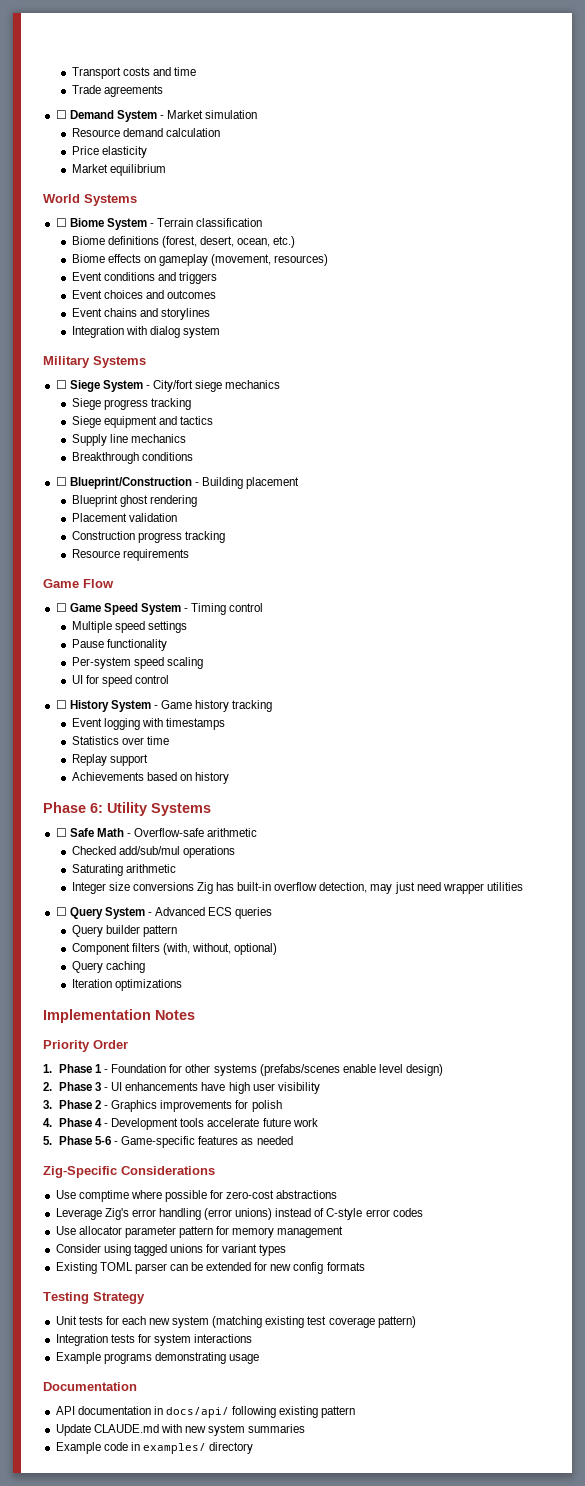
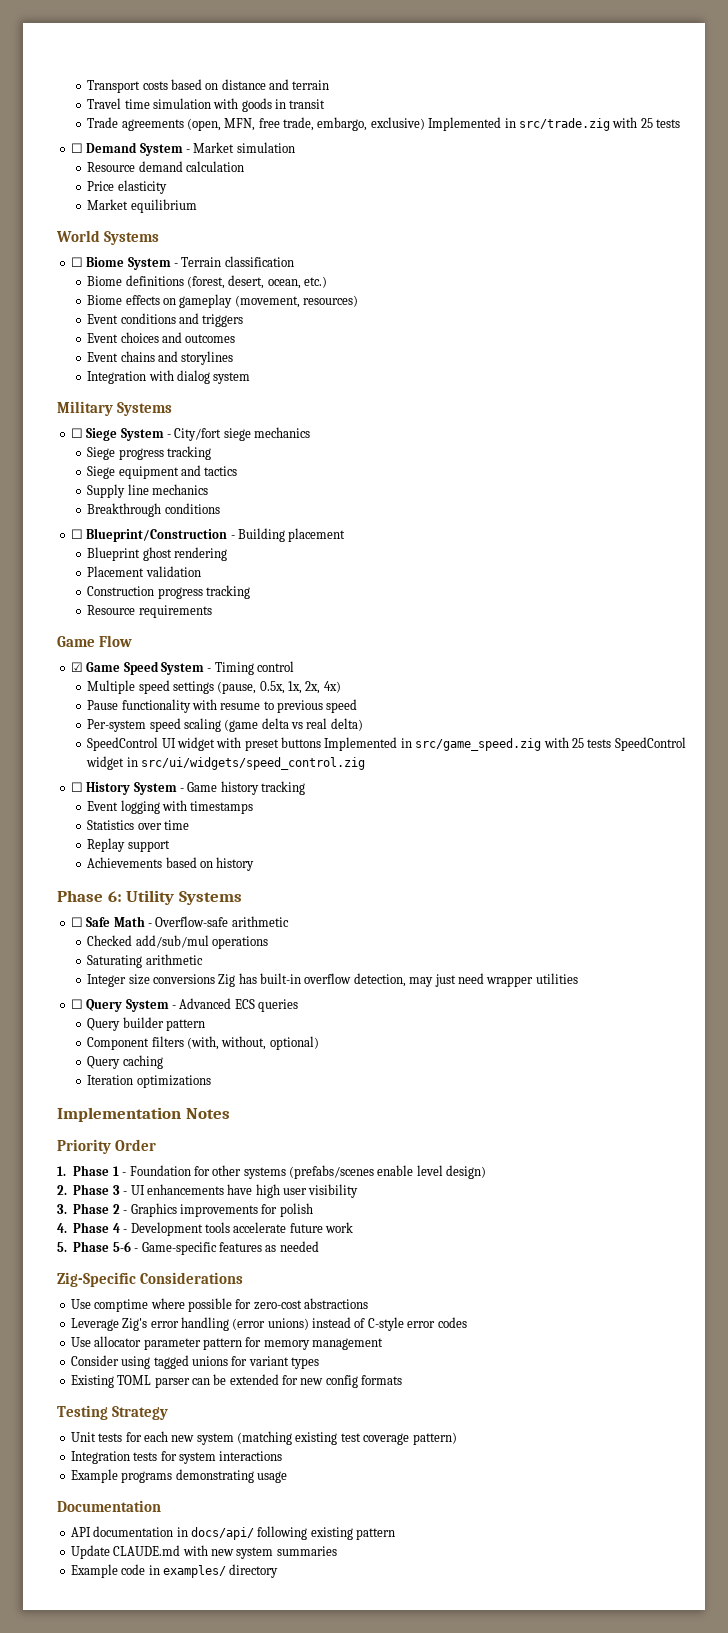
- Transport costs and time
- Trade agreements
+ Transport costs based on distance and terrain
+ Travel time simulation with goods in transit
+ Trade agreements (open, MFN, free trade, embargo, exclusive) Implemented in src/trade.zig with 25 tests
- ☐ Game Speed System - Timing control
+ ☑ Game Speed System - Timing control
- Multiple speed settings
- Pause functionality
- Per-system speed scaling
- UI for speed control
+ Multiple speed settings (pause, 0.5x, 1x, 2x, 4x)
+ Pause functionality with resume to previous speed
+ Per-system speed scaling (game delta vs real delta)
+ SpeedControl UI widget with preset buttons Implemented in src/game_speed.zig with 25 tests SpeedControl widget in src/ui/widgets/speed_control.zig

